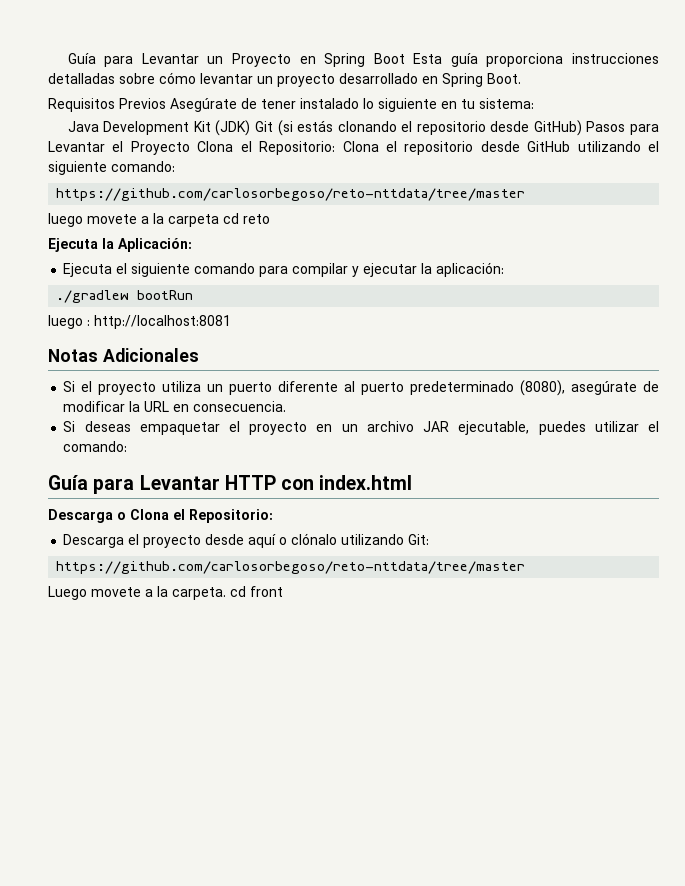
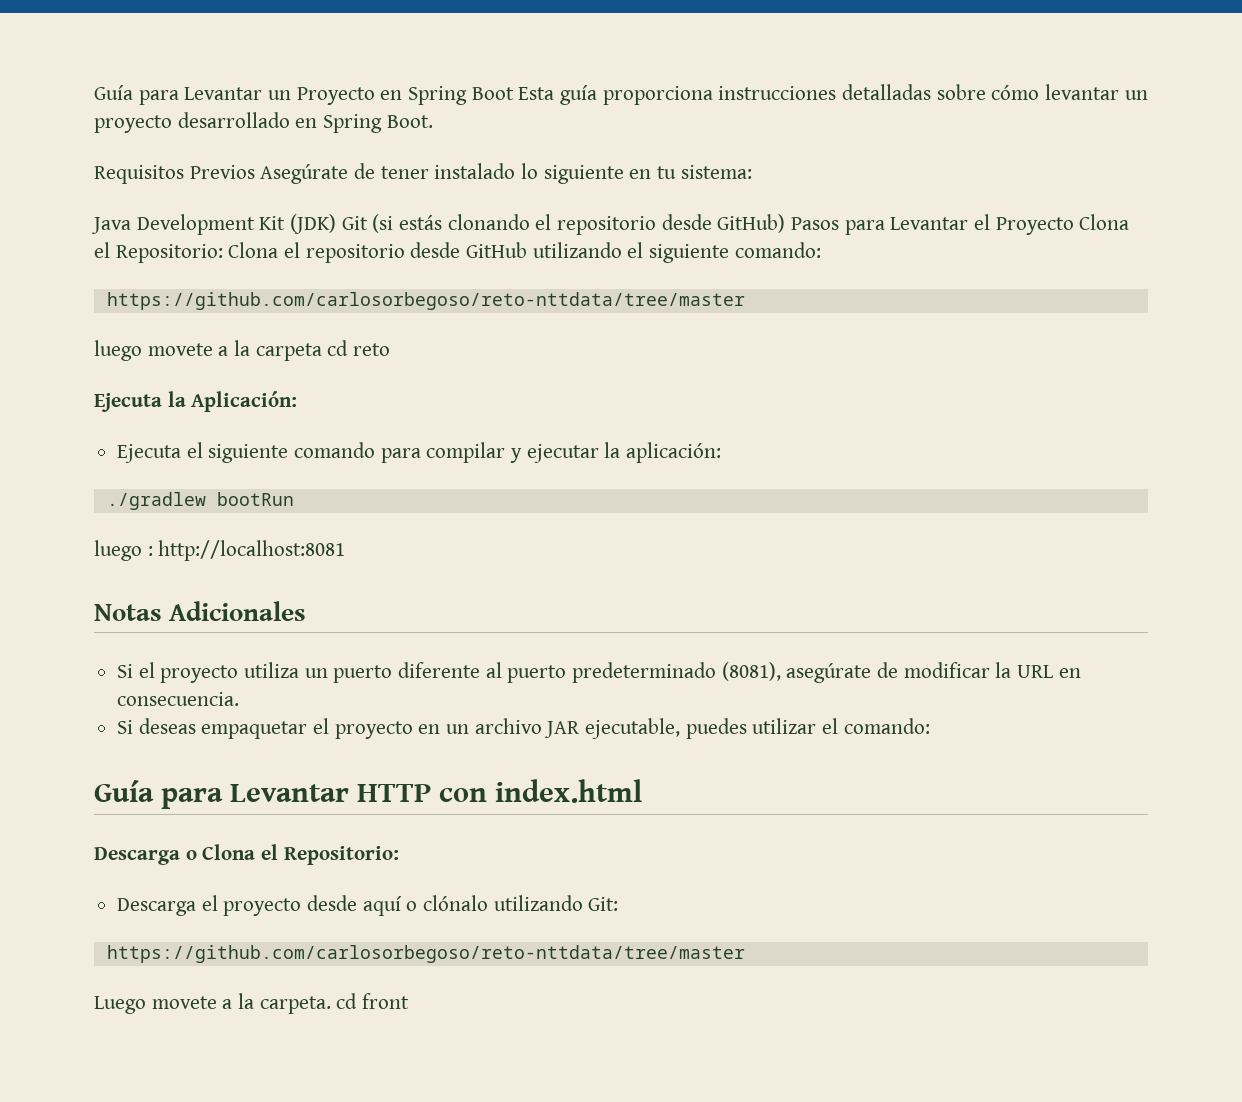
- Si el proyecto utiliza un puerto diferente al puerto predeterminado (8080), asegúrate de modificar la URL en consecuencia.
+ Si el proyecto utiliza un puerto diferente al puerto predeterminado (8081), asegúrate de modificar la URL en consecuencia.

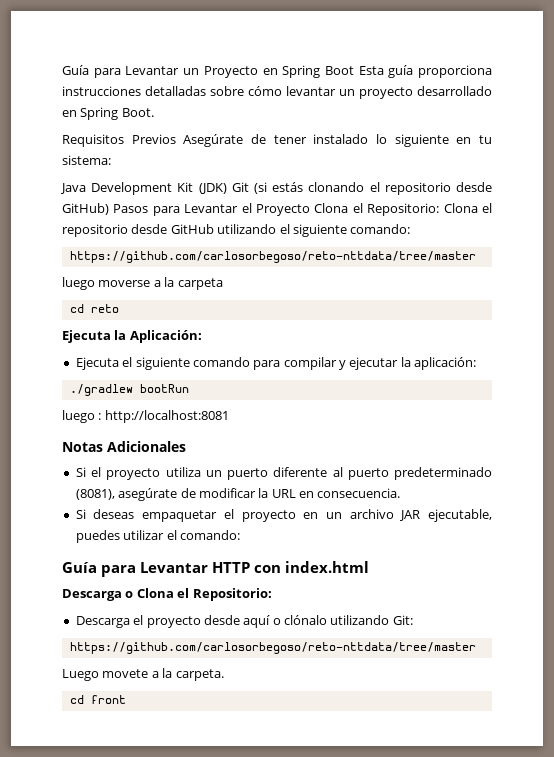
- luego movete a la carpeta cd reto
+ luego moverse a la carpeta
+ cd reto
- Luego movete a la carpeta. cd front
+ Luego movete a la carpeta.
+ cd front

